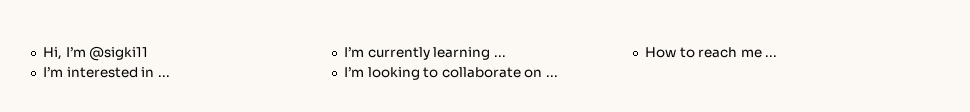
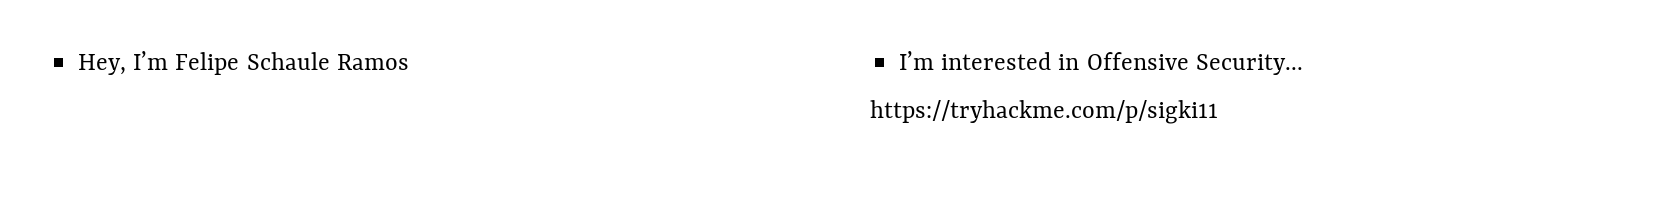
- Hi, I’m @sigki11
- I’m interested in ...
- I’m currently learning ...
- I’m looking to collaborate on ...
- How to reach me ...
+ Hey, I’m Felipe Schaule Ramos
+ I’m interested in Offensive Security...
+ https://tryhackme.com/p/sigki11

